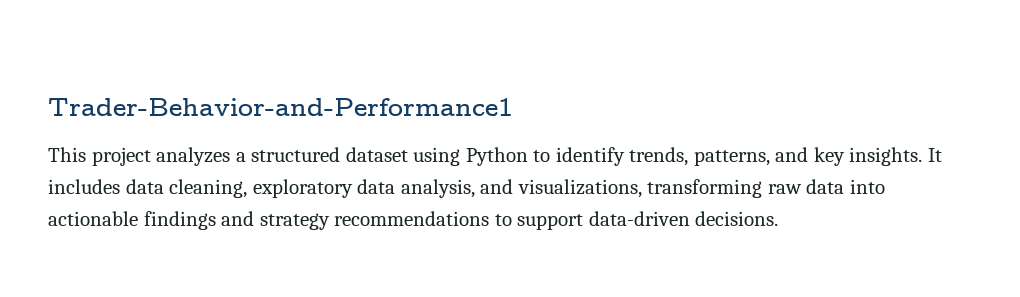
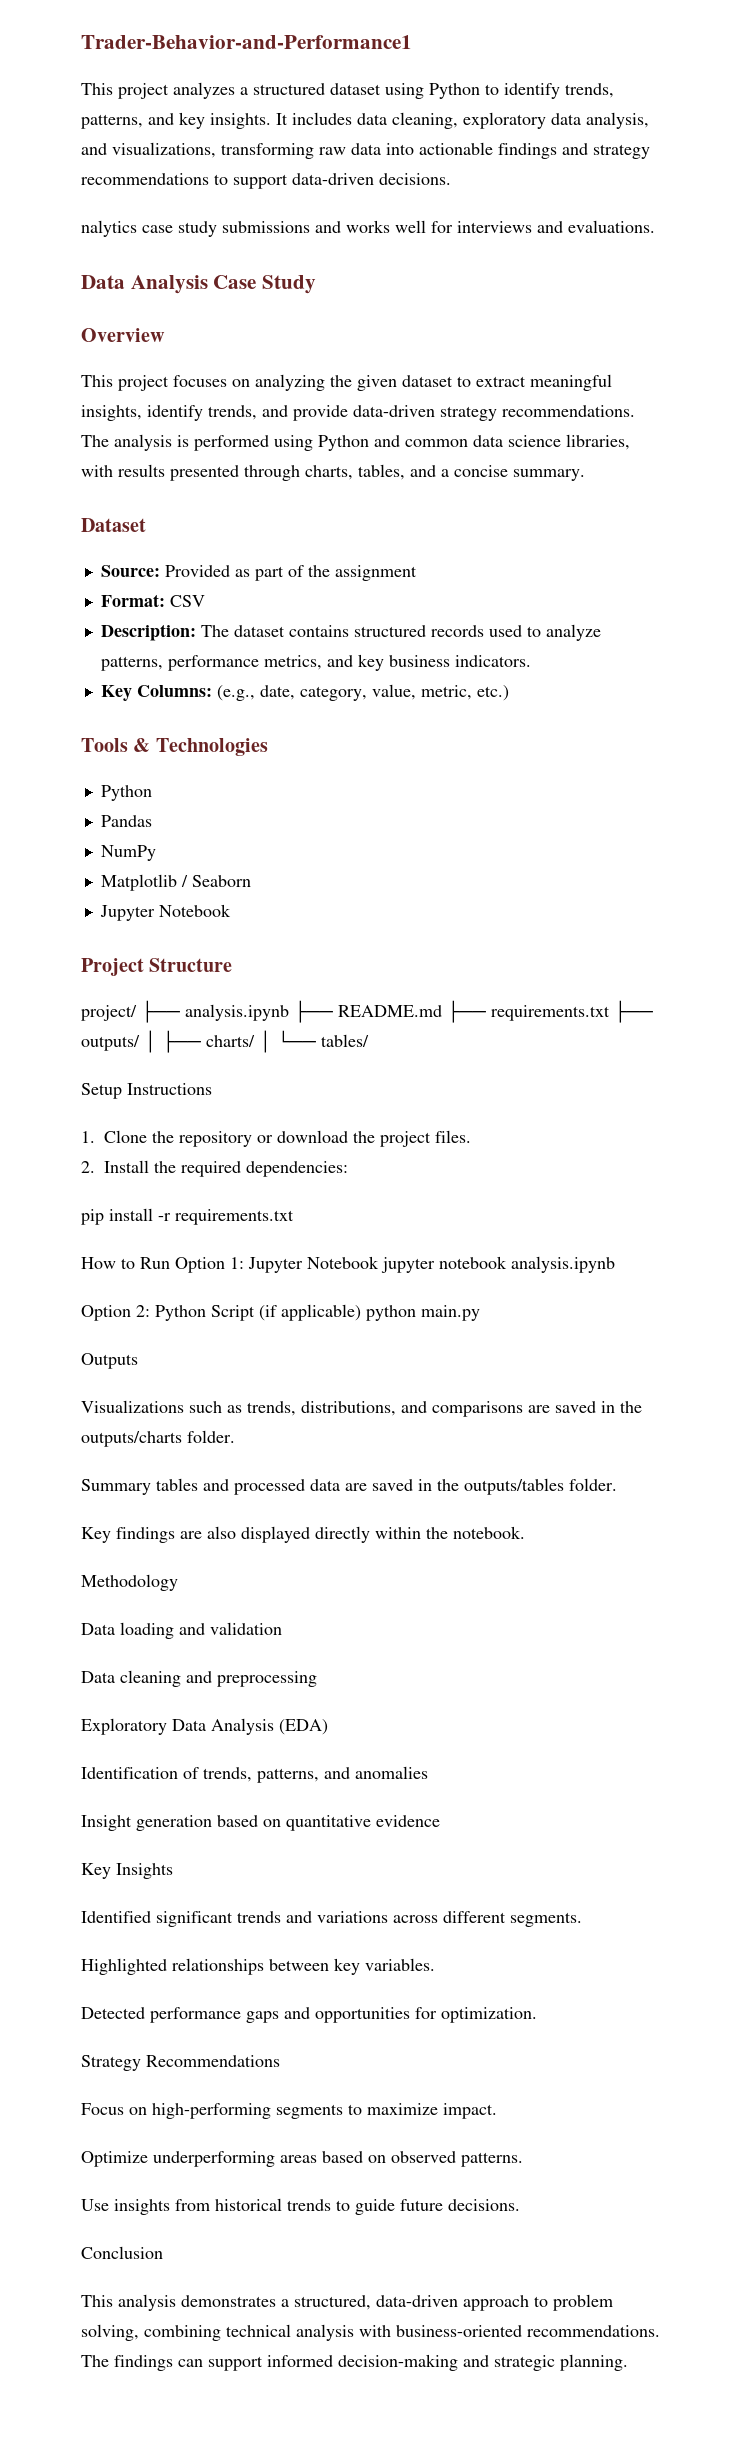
+ nalytics case study submissions and works well for interviews and evaluations.
+ Data Analysis Case Study
+ Overview
+ This project focuses on analyzing the given dataset to extract meaningful insights, identify trends, and provide data-driven strategy recommendations. The analysis is performed using Python and common data science libraries, with results presented through charts, tables, and a concise summary.
+ Dataset
+ Source: Provided as part of the assignment
+ Format: CSV
+ Description: The dataset contains structured records used to analyze patterns, performance metrics, and key business indicators.
+ Key Columns: (e.g., date, category, value, metric, etc.)
+ Tools & Technologies
+ Python
+ Pandas
+ NumPy
+ Matplotlib / Seaborn
+ Jupyter Notebook
+ Project Structure
+ project/ ├── analysis.ipynb ├── README.md ├── requirements.txt ├── outputs/ │ ├── charts/ │ └── tables/
+ Setup Instructions
+ 1. Clone the repository or download the project files.
+ 2. Install the required dependencies:
+ pip install -r requirements.txt
+ How to Run Option 1: Jupyter Notebook jupyter notebook analysis.ipynb
+ Option 2: Python Script (if applicable) python main.py
+ Outputs
+ Visualizations such as trends, distributions, and comparisons are saved in the outputs/charts folder.
+ Summary tables and processed data are saved in the outputs/tables folder.
+ Key findings are also displayed directly within the notebook.
+ Methodology
+ Data loading and validation
+ Data cleaning and preprocessing
+ Exploratory Data Analysis (EDA)
+ Identification of trends, patterns, and anomalies
+ Insight generation based on quantitative evidence
+ Key Insights
+ Identified significant trends and variations across different segments.
+ Highlighted relationships between key variables.
+ Detected performance gaps and opportunities for optimization.
+ Strategy Recommendations
+ Focus on high-performing segments to maximize impact.
+ Optimize underperforming areas based on observed patterns.
+ Use insights from historical trends to guide future decisions.
+ Conclusion
+ This analysis demonstrates a structured, data-driven approach to problem solving, combining technical analysis with business-oriented recommendations. The findings can support informed decision-making and strategic planning.

